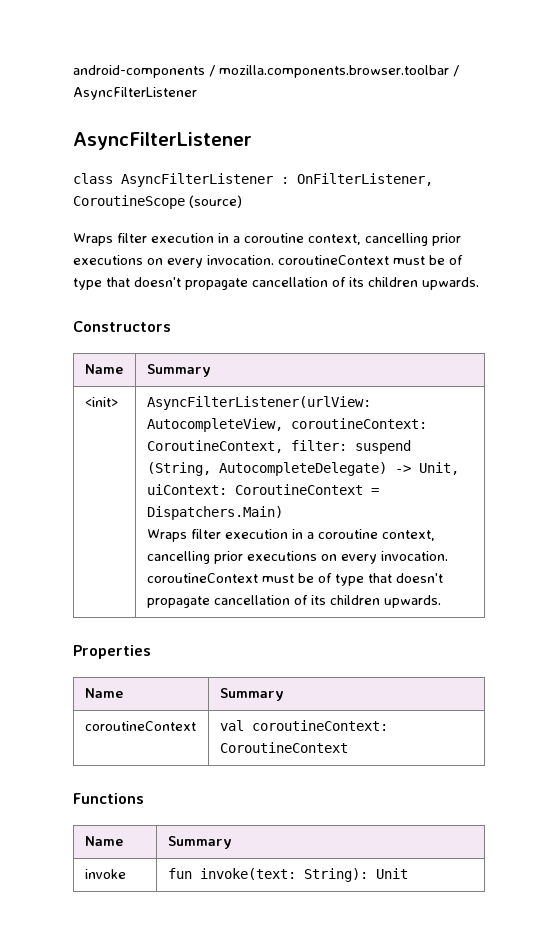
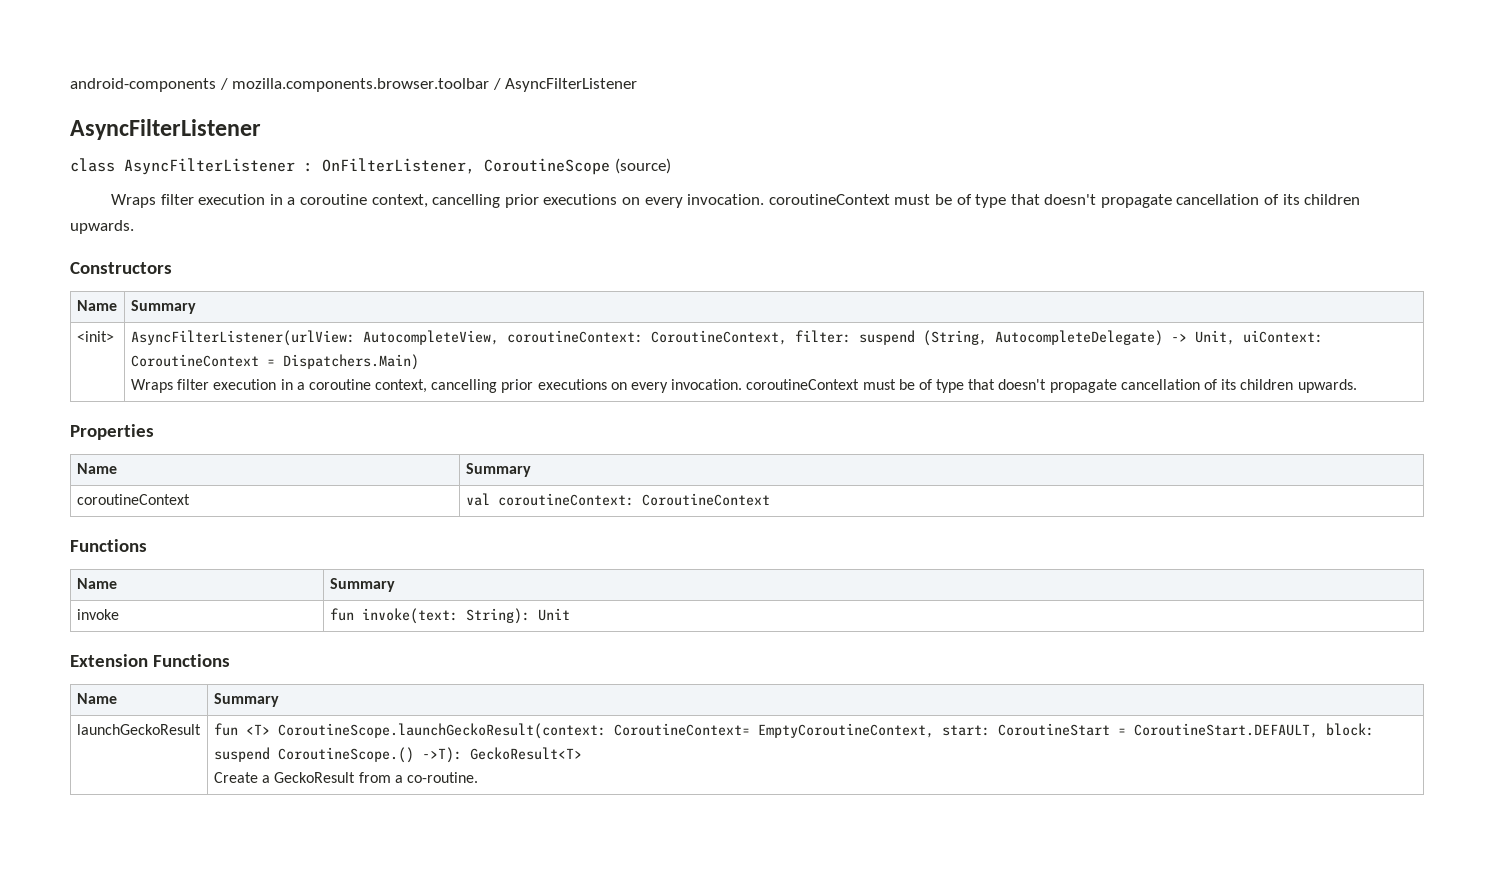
+ Extension Functions
+ Name | Summary
+ launchGeckoResult | fun <T> CoroutineScope.launchGeckoResult(context: CoroutineContext= EmptyCoroutineContext, start: CoroutineStart = CoroutineStart.DEFAULT, block: suspend CoroutineScope.() ->T): GeckoResult<T>
+ Create a GeckoResult from a co-routine.

